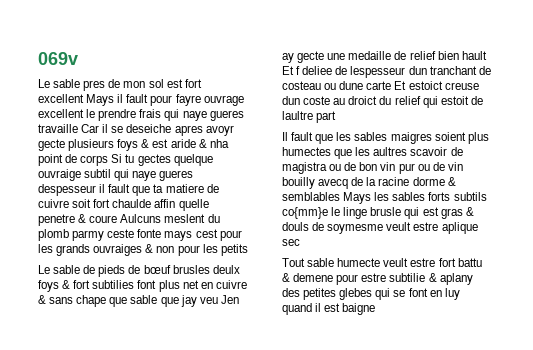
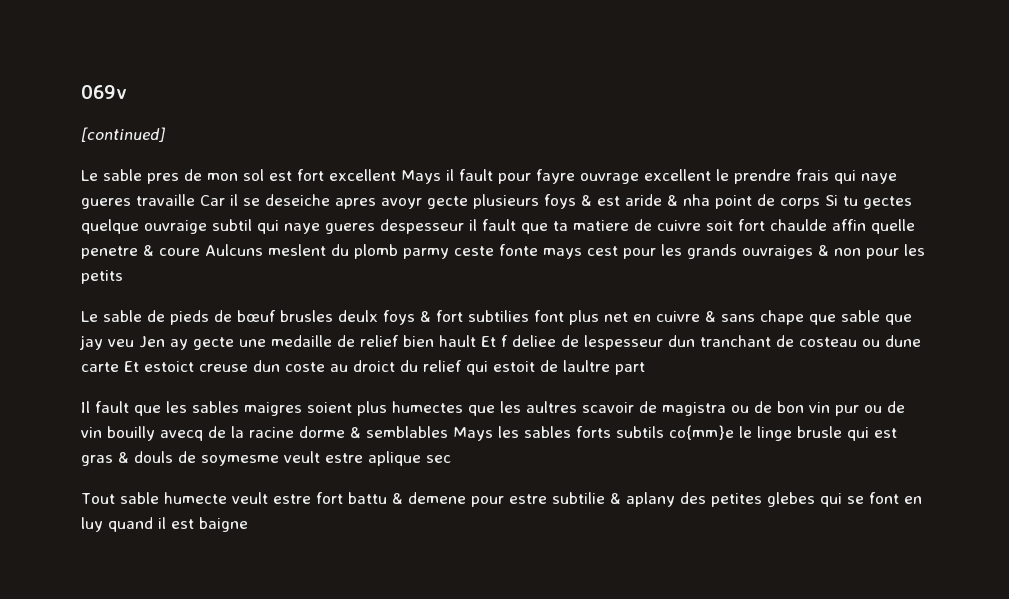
+ [continued]

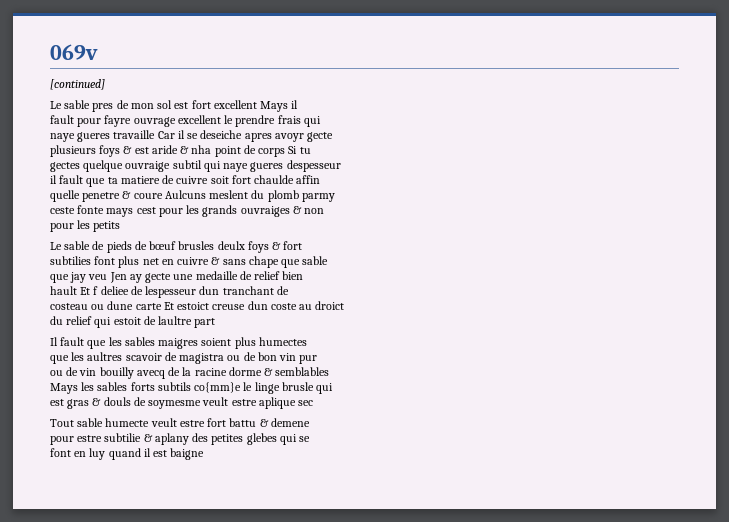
- Le sable pres de mon sol est fort excellent Mays il fault pour fayre ouvrage excellent le prendre frais qui naye gueres travaille Car il se deseiche apres avoyr gecte plusieurs foys & est aride & nha point de corps Si tu gectes quelque ouvraige subtil qui naye gueres despesseur il fault que ta matiere de cuivre soit fort chaulde affin quelle penetre & coure Aulcuns meslent du plomb parmy ceste fonte mays cest pour les grands ouvraiges & non pour les petits
+ Le sable pres de mon sol est fort excellent Mays il
+ fault pour fayre ouvrage excellent le prendre frais qui
+ naye gueres travaille Car il se deseiche apres avoyr gecte
+ plusieurs foys & est aride & nha point de corps Si tu
+ gectes quelque ouvraige subtil qui naye gueres despesseur
+ il fault que ta matiere de cuivre soit fort chaulde affin
+ quelle penetre & coure Aulcuns meslent du plomb parmy
+ ceste fonte mays cest pour les grands ouvraiges & non
+ pour les petits
- Le sable de pieds de bœuf brusles deulx foys & fort subtilies font plus net en cuivre & sans chape que sable que jay veu Jen ay gecte une medaille de relief bien hault Et f deliee de lespesseur dun tranchant de costeau ou dune carte Et estoict creuse dun coste au droict du relief qui estoit de laultre part
+ Le sable de pieds de bœuf brusles deulx foys & fort
+ subtilies font plus net en cuivre & sans chape que sable
+ que jay veu Jen ay gecte une medaille de relief bien
+ hault Et f deliee de lespesseur dun tranchant de
+ costeau ou dune carte Et estoict creuse dun coste au droict
+ du relief qui estoit de laultre part
- Il fault que les sables maigres soient plus humectes que les aultres scavoir de magistra ou de bon vin pur ou de vin bouilly avecq de la racine dorme & semblables Mays les sables forts subtils co{mm}e le linge brusle qui est gras & douls de soymesme veult estre aplique sec
+ Il fault que les sables maigres soient plus humectes
+ que les aultres scavoir de magistra ou de bon vin pur
+ ou de vin bouilly avecq de la racine dorme & semblables
+ Mays les sables forts subtils co{mm}e le linge brusle qui
+ est gras & douls de soymesme veult estre aplique sec
- Tout sable humecte veult estre fort battu & demene pour estre subtilie & aplany des petites glebes qui se font en luy quand il est baigne
+ Tout sable humecte veult estre fort battu & demene
+ pour estre subtilie & aplany des petites glebes qui se
+ font en luy quand il est baigne

